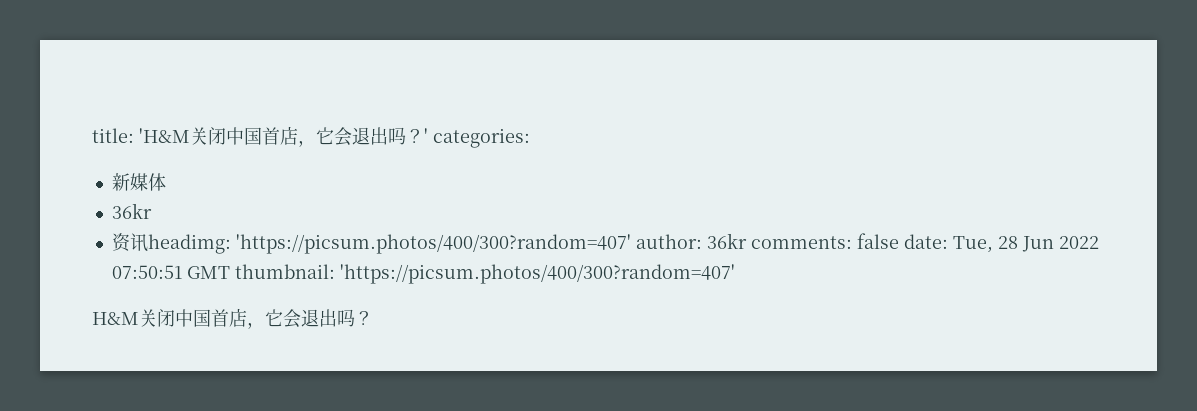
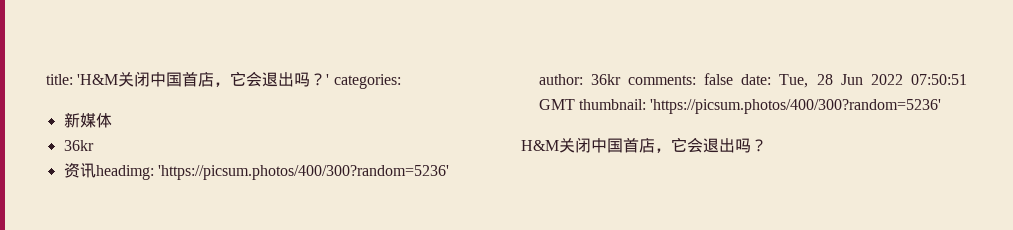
- 资讯headimg: 'https://picsum.photos/400/300?random=407' author: 36kr comments: false date: Tue, 28 Jun 2022 07:50:51 GMT thumbnail: 'https://picsum.photos/400/300?random=407'
+ 资讯headimg: 'https://picsum.photos/400/300?random=5236' author: 36kr comments: false date: Tue, 28 Jun 2022 07:50:51 GMT thumbnail: 'https://picsum.photos/400/300?random=5236'

